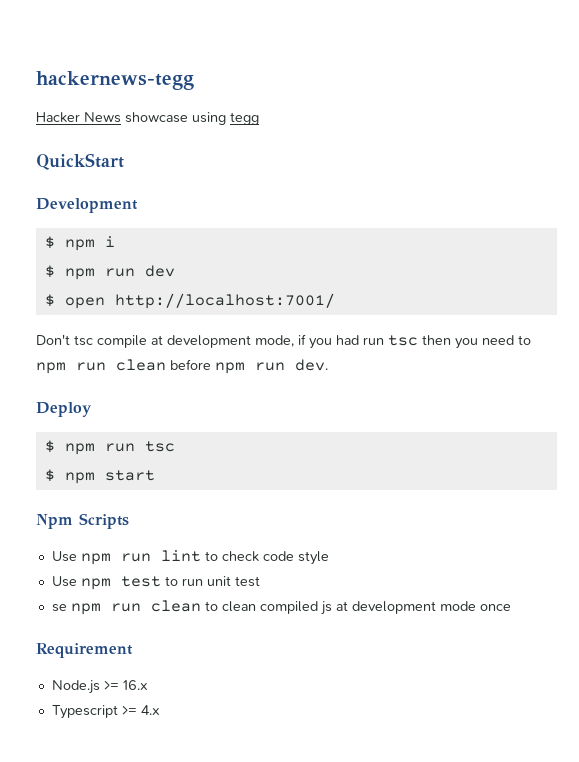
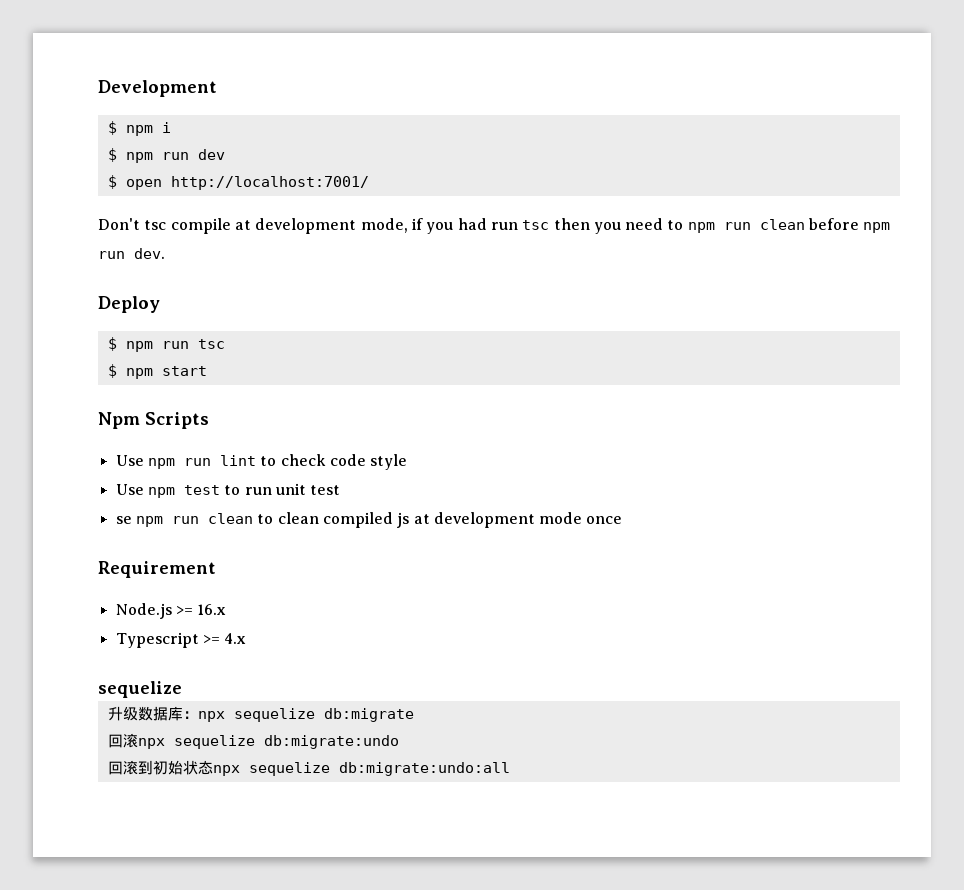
- hackernews-tegg
- Hacker News showcase using tegg
- QuickStart
  Typescript >= 4.x
+ sequelize
+ 升级数据库：npx sequelize db:migrate
+ 回滚npx sequelize db:migrate:undo
+ 回滚到初始状态npx sequelize db:migrate:undo:all

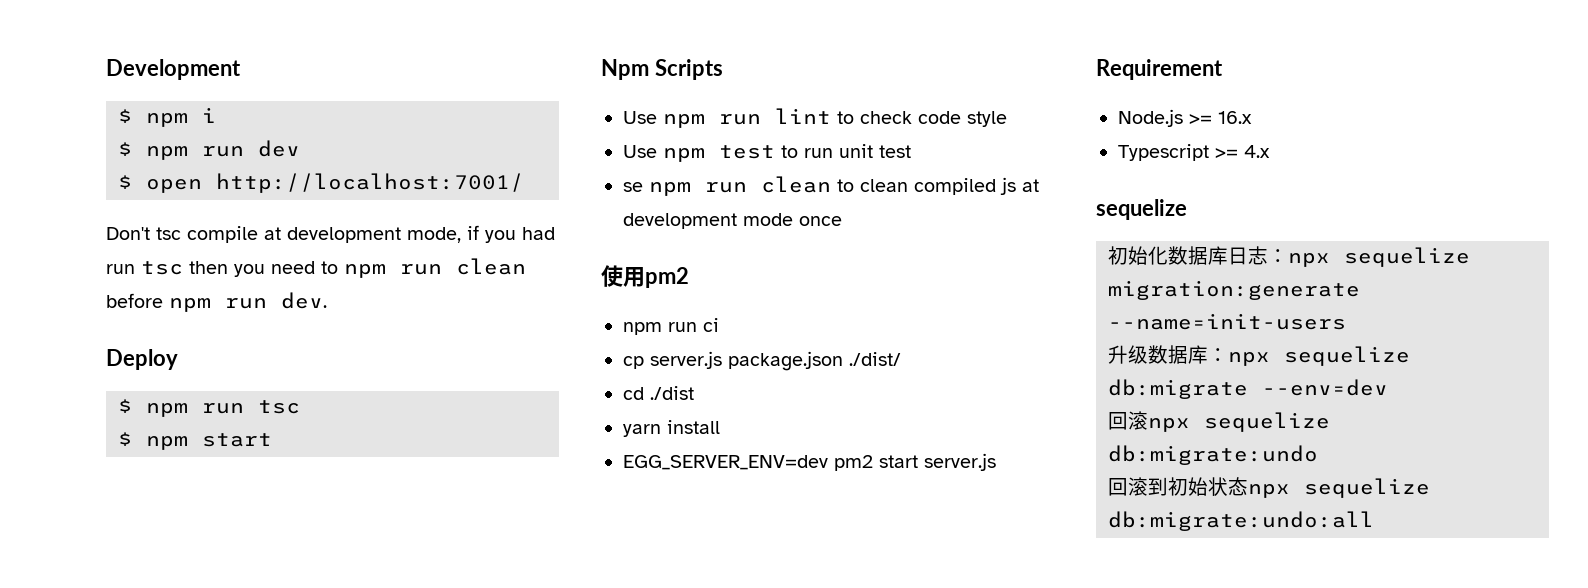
+ 使用pm2
+ npm run ci
+ cp server.js package.json ./dist/
+ cd ./dist
+ yarn install
+ EGG_SERVER_ENV=dev pm2 start server.js
+ 初始化数据库日志：npx sequelize migration:generate --name=init-users
- 升级数据库：npx sequelize db:migrate
+ 升级数据库：npx sequelize db:migrate --env=dev

